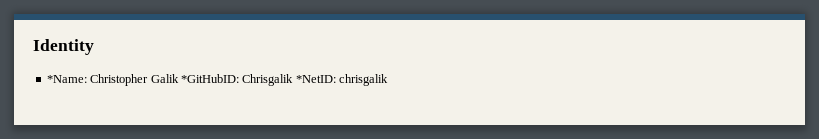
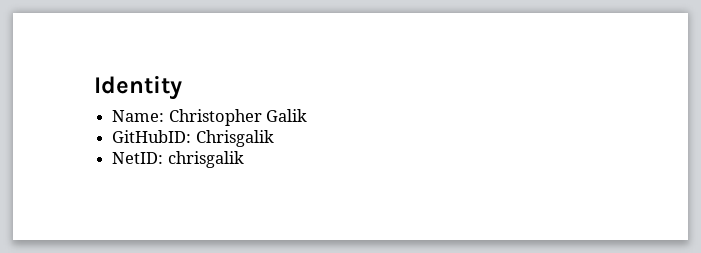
- *Name: Christopher Galik *GitHubID: Chrisgalik *NetID: chrisgalik
+ Name: Christopher Galik
+ GitHubID: Chrisgalik
+ NetID: chrisgalik

